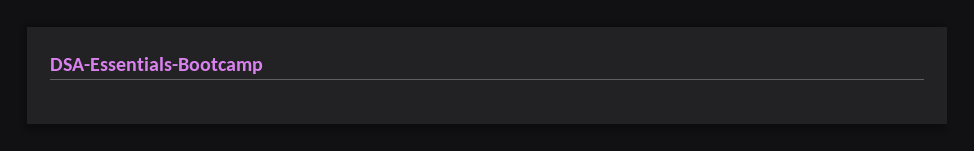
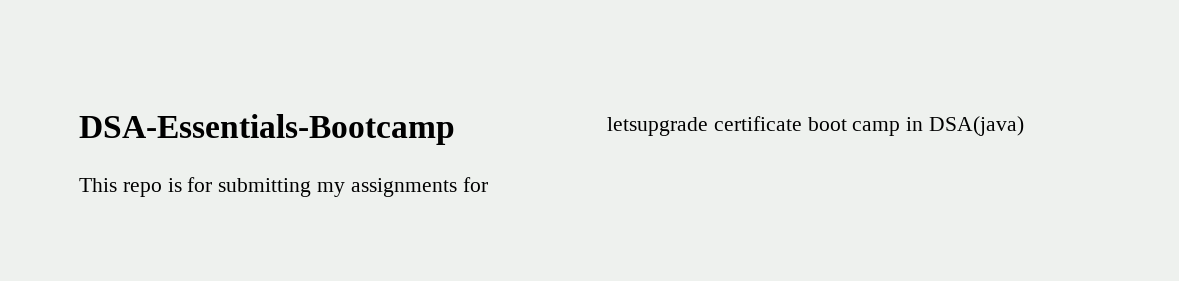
+ This repo is for submitting my assignments for letsupgrade certificate boot camp in DSA(java)

